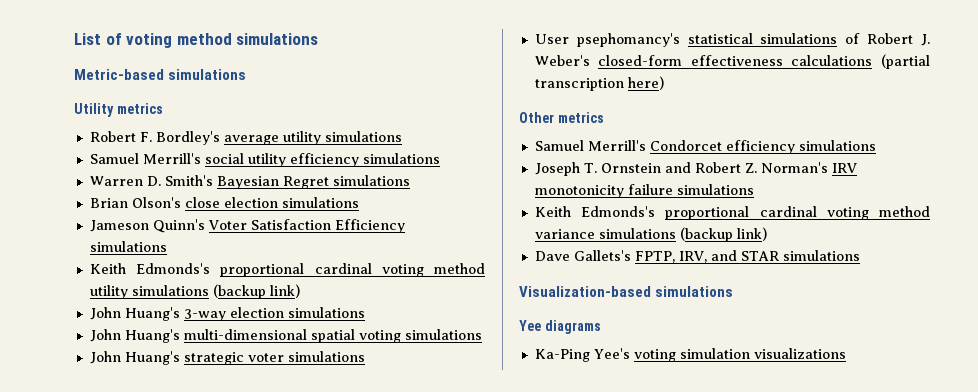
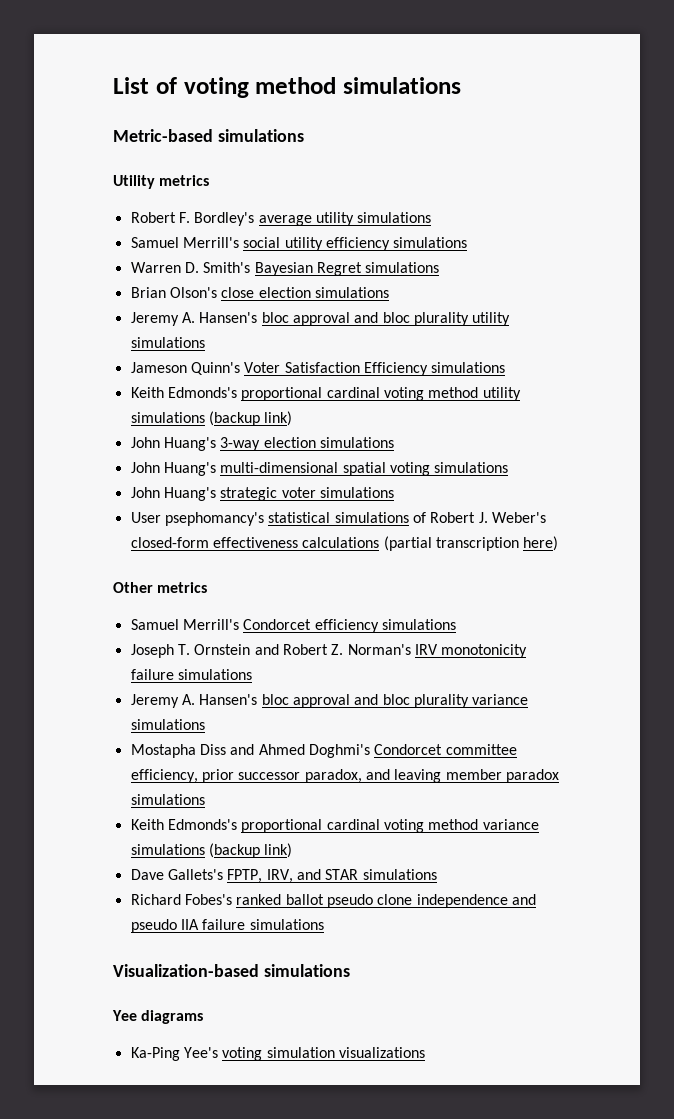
+ Jeremy A. Hansen's bloc approval and bloc plurality utility simulations
+ Jeremy A. Hansen's bloc approval and bloc plurality variance simulations
+ Mostapha Diss and Ahmed Doghmi's Condorcet committee efficiency, prior successor paradox, and leaving member paradox simulations
+ Richard Fobes's ranked ballot pseudo clone independence and pseudo IIA failure simulations

